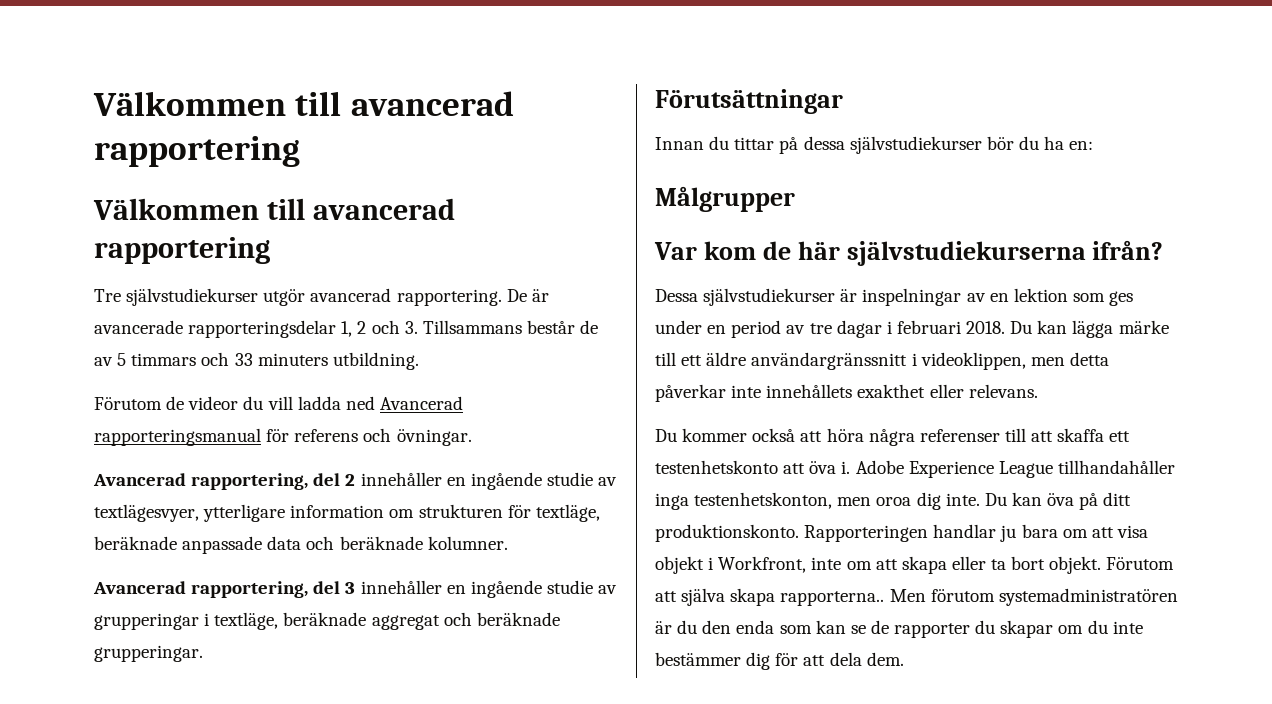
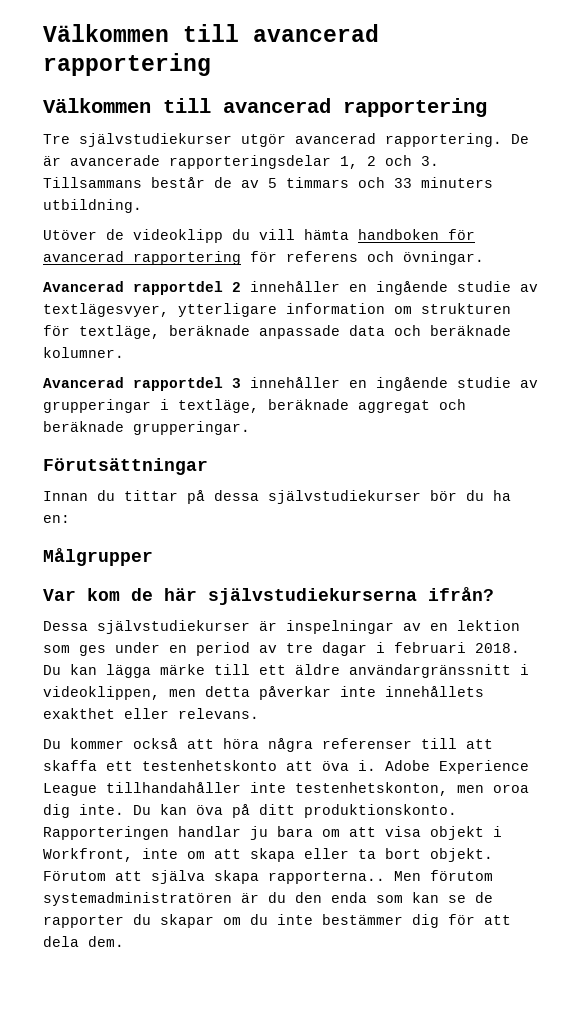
- Förutom de videor du vill ladda ned Avancerad rapporteringsmanual för referens och övningar.
+ Utöver de videoklipp du vill hämta handboken för avancerad rapportering för referens och övningar.
- Avancerad rapportering, del 2 innehåller en ingående studie av textlägesvyer, ytterligare information om strukturen för textläge, beräknade anpassade data och beräknade kolumner.
+ Avancerad rapportdel 2 innehåller en ingående studie av textlägesvyer, ytterligare information om strukturen för textläge, beräknade anpassade data och beräknade kolumner.
- Avancerad rapportering, del 3 innehåller en ingående studie av grupperingar i textläge, beräknade aggregat och beräknade grupperingar.
+ Avancerad rapportdel 3 innehåller en ingående studie av grupperingar i textläge, beräknade aggregat och beräknade grupperingar.
- Adobe Experience League tillhandahåller inga testenhetskonton, men oroa dig inte.
+ Adobe Experience League tillhandahåller inte testenhetskonton, men oroa dig inte.

